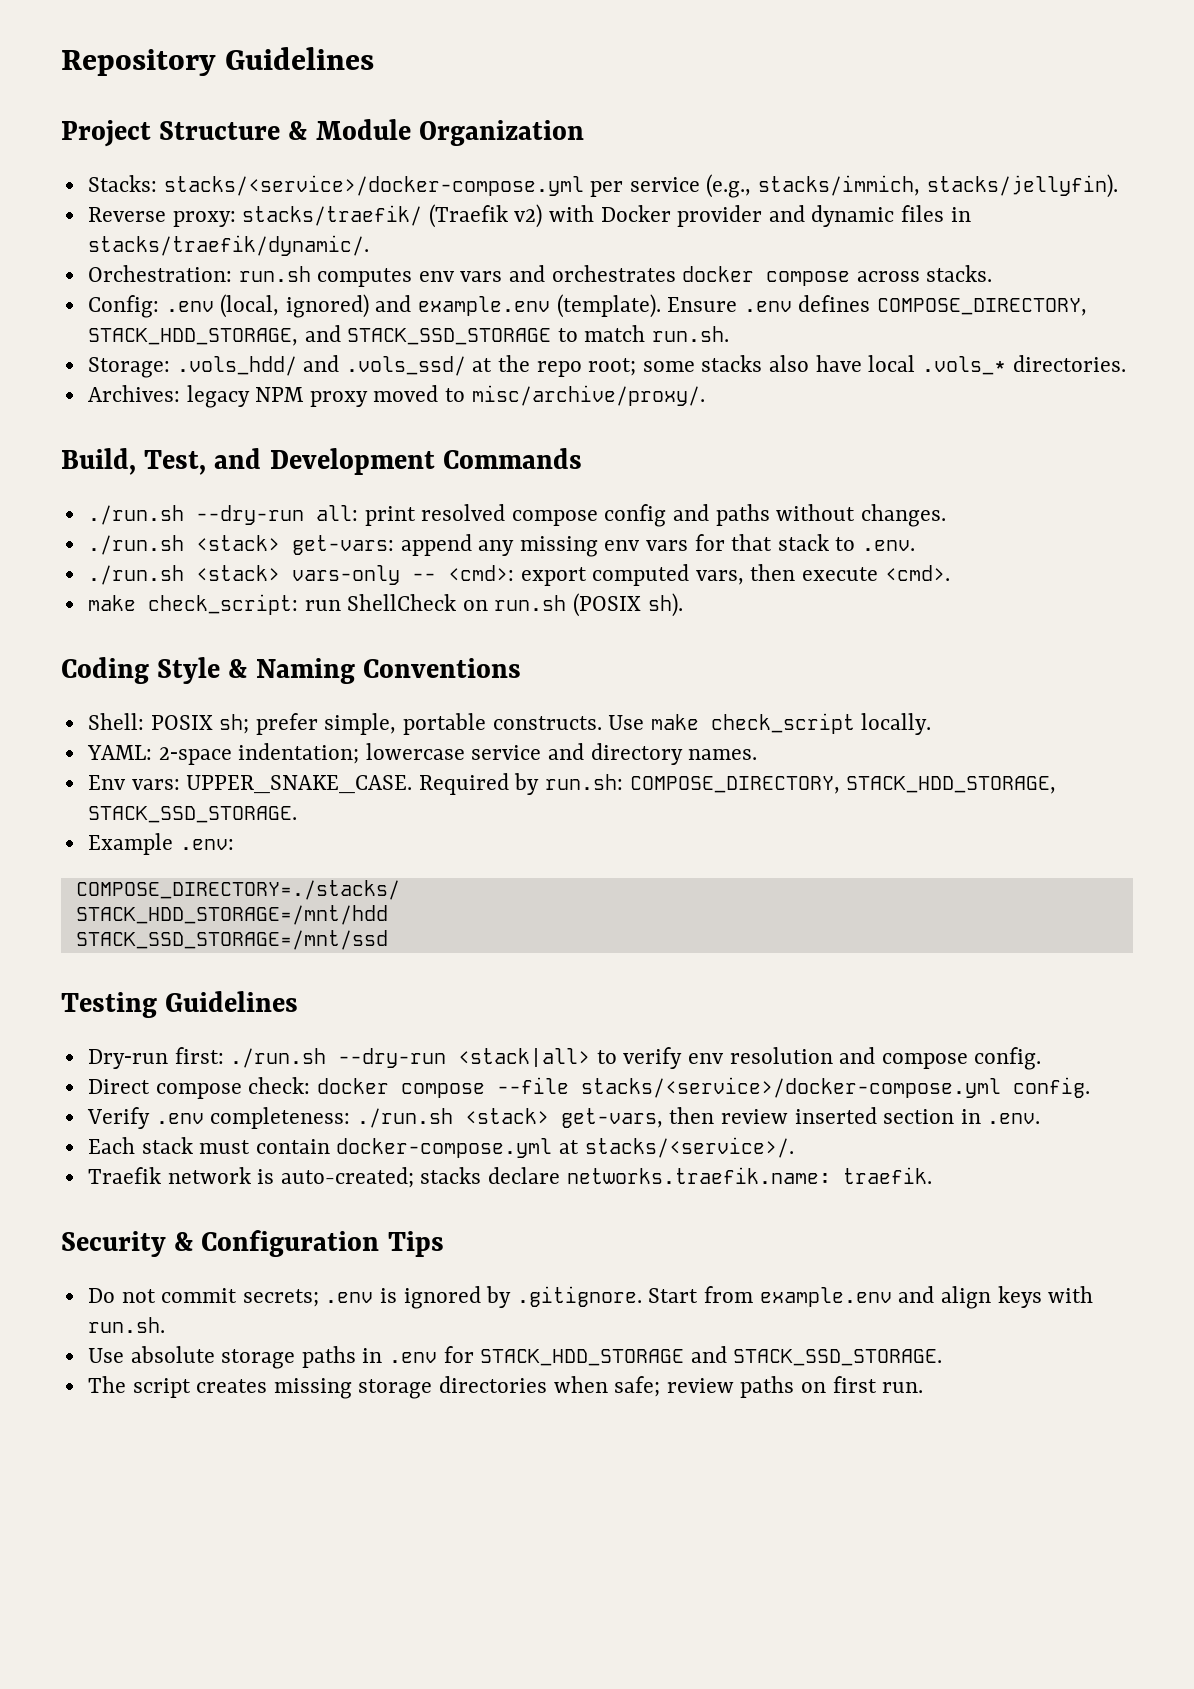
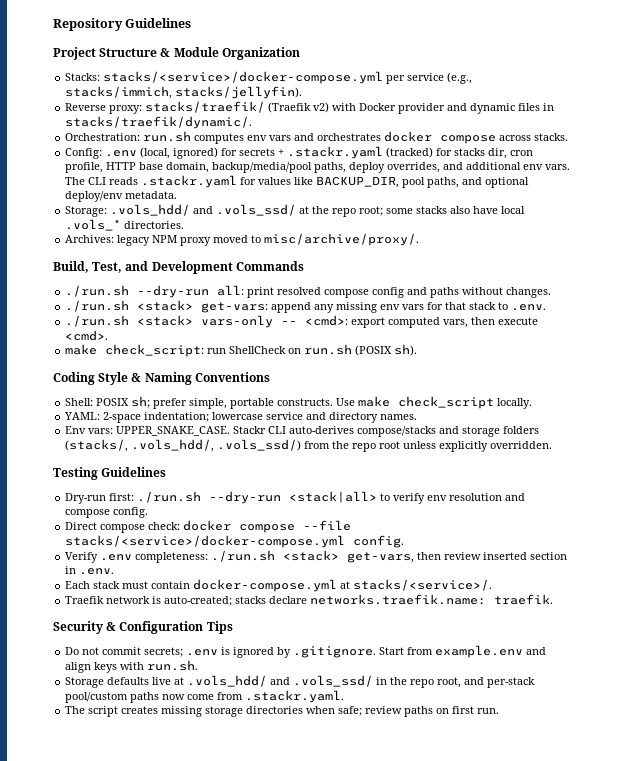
- Config: .env (local, ignored) and example.env (template). Ensure .env defines COMPOSE_DIRECTORY, STACK_HDD_STORAGE, and STACK_SSD_STORAGE to match run.sh.
+ Config: .env (local, ignored) for secrets + .stackr.yaml (tracked) for stacks dir, cron profile, HTTP base domain, backup/media/pool paths, deploy overrides, and additional env vars. The CLI reads .stackr.yaml for values like BACKUP_DIR, pool paths, and optional deploy/env metadata.
- Required by run.sh: COMPOSE_DIRECTORY, STACK_HDD_STORAGE, STACK_SSD_STORAGE.
- Example .env:
- COMPOSE_DIRECTORY=./stacks/
- STACK_HDD_STORAGE=/mnt/hdd
- STACK_SSD_STORAGE=/mnt/ssd
+ Stackr CLI auto-derives compose/stacks and storage folders (stacks/, .vols_hdd/, .vols_ssd/) from the repo root unless explicitly overridden.
- Use absolute storage paths in .env for STACK_HDD_STORAGE and STACK_SSD_STORAGE.
+ Storage defaults live at .vols_hdd/ and .vols_ssd/ in the repo root, and per-stack pool/custom paths now come from .stackr.yaml.

